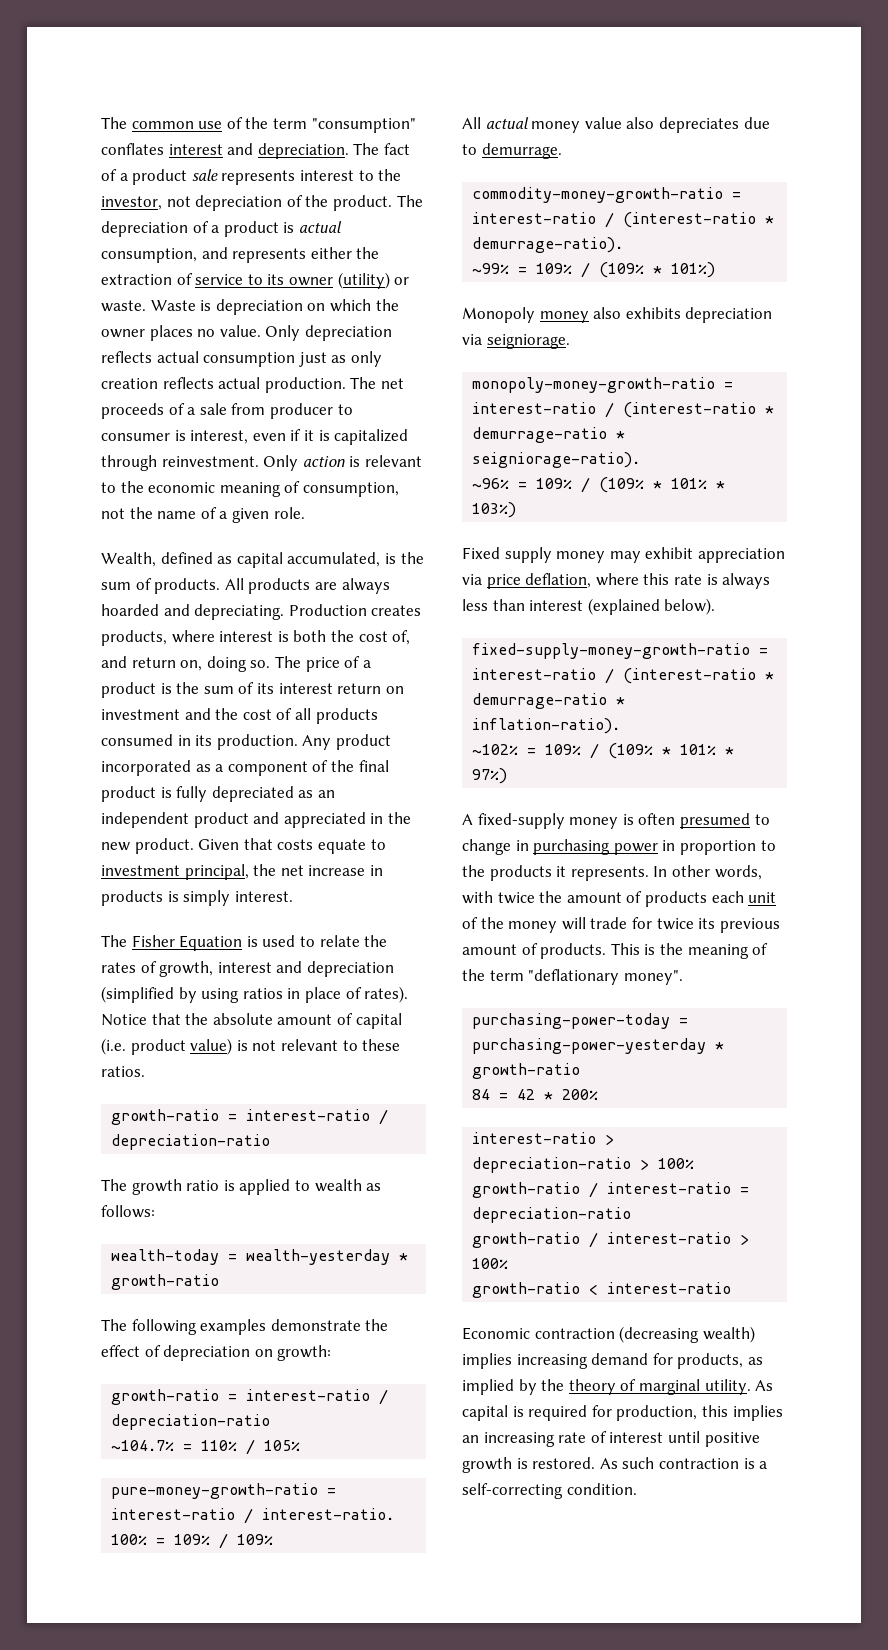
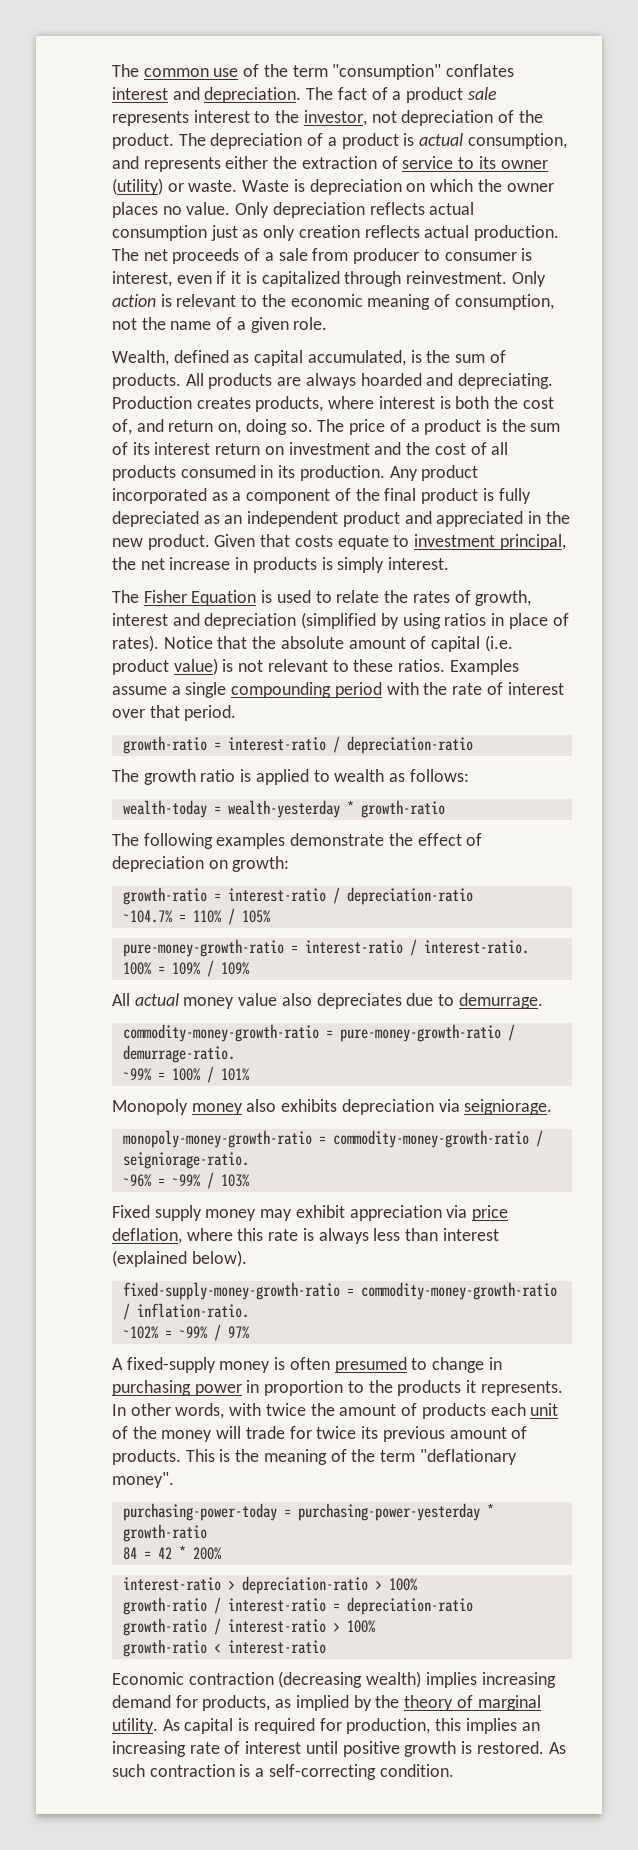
+ Examples assume a single compounding period with the rate of interest over that period.
- commodity-money-growth-ratio = interest-ratio / (interest-ratio * demurrage-ratio).
- ~99% = 109% / (109% * 101%)
+ commodity-money-growth-ratio = pure-money-growth-ratio / demurrage-ratio.
+ ~99% = 100% / 101%
- monopoly-money-growth-ratio = interest-ratio / (interest-ratio * demurrage-ratio * seigniorage-ratio).
- ~96% = 109% / (109% * 101% * 103%)
+ monopoly-money-growth-ratio = commodity-money-growth-ratio / seigniorage-ratio.
+ ~96% = ~99% / 103%
- fixed-supply-money-growth-ratio = interest-ratio / (interest-ratio * demurrage-ratio * inflation-ratio).
- ~102% = 109% / (109% * 101% * 97%)
+ fixed-supply-money-growth-ratio = commodity-money-growth-ratio / inflation-ratio.
+ ~102% = ~99% / 97%

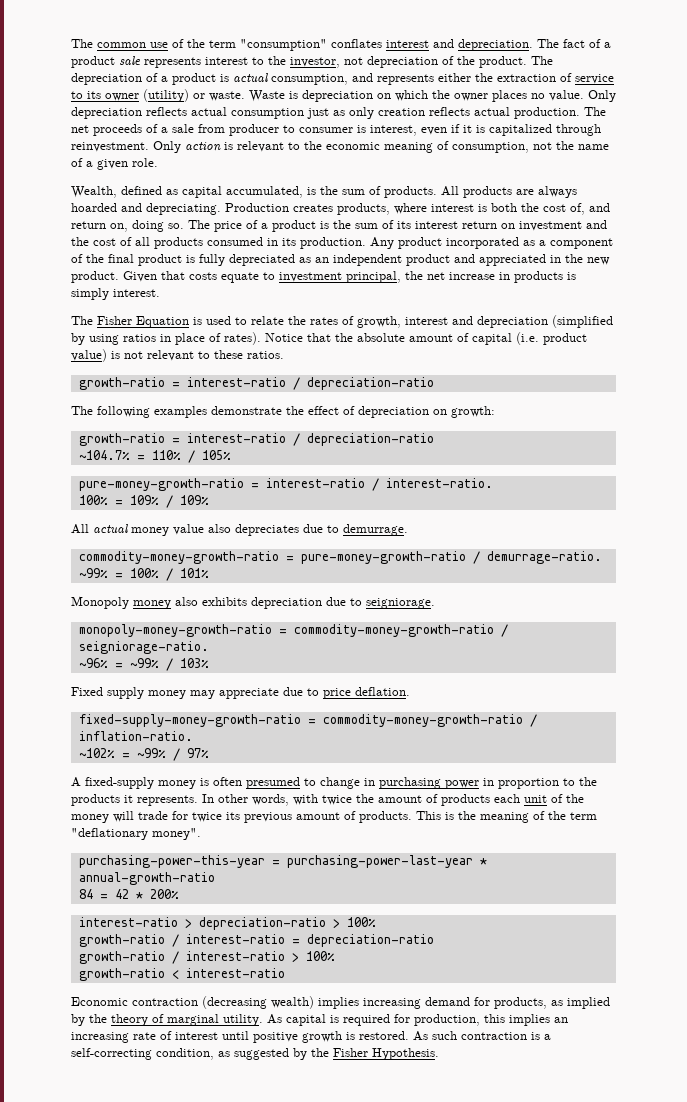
- Notice that the absolute amount of capital (i.e. product value) is not relevant to these ratios. Examples assume a single compounding period with the rate of interest over that period.
+ Notice that the absolute amount of capital (i.e. product value) is not relevant to these ratios.
  growth-ratio = interest-ratio / depreciation-ratio
- The growth ratio is applied to wealth as follows:
- wealth-today = wealth-yesterday * growth-ratio
- Monopoly money also exhibits depreciation via seigniorage.
+ Monopoly money also exhibits depreciation due to seigniorage.
- Fixed supply money may exhibit appreciation via price deflation, where this rate is always less than interest (explained below).
+ Fixed supply money may appreciate due to price deflation.
- purchasing-power-today = purchasing-power-yesterday * growth-ratio
+ purchasing-power-this-year = purchasing-power-last-year * annual-growth-ratio
- As such contraction is a self-correcting condition.
+ As such contraction is a self-correcting condition, as suggested by the Fisher Hypothesis.

